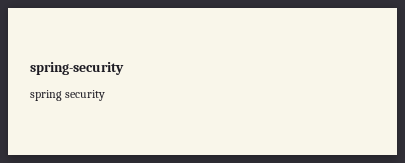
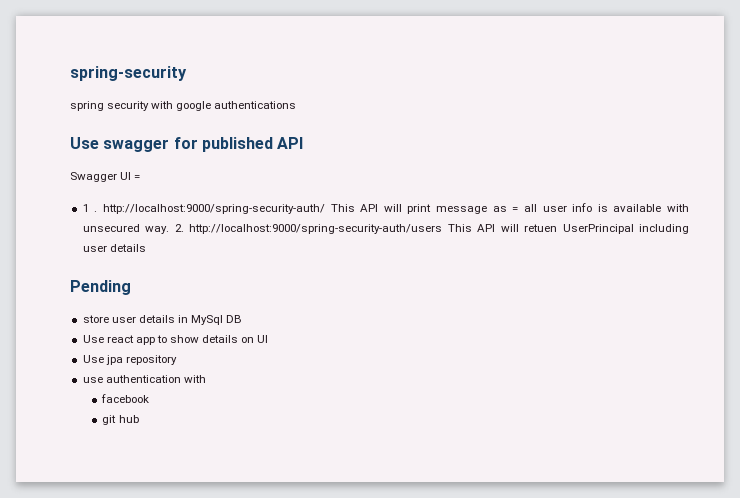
- spring security
+ spring security with google authentications
+ Use swagger for published API
+ Swagger UI =
+ 1 . http://localhost:9000/spring-security-auth/ This API will print message as = all user info is available with unsecured way. 2. http://localhost:9000/spring-security-auth/users This API will retuen UserPrincipal including user details
+ Pending
+ store user details in MySql DB
+ Use react app to show details on UI
+ Use jpa repository
+ use authentication with
+ facebook
+ git hub

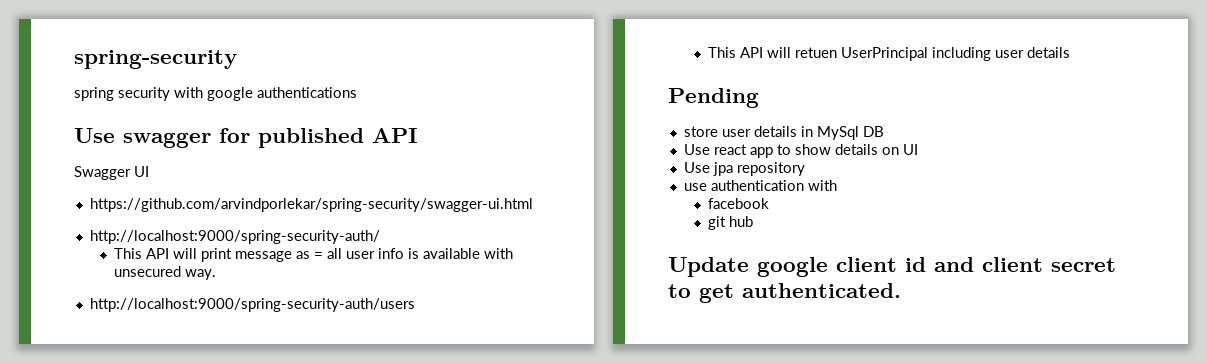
- Swagger UI =
- 1 . http://localhost:9000/spring-security-auth/ This API will print message as = all user info is available with unsecured way. 2. http://localhost:9000/spring-security-auth/users This API will retuen UserPrincipal including user details
+ Swagger UI
+ https://github.com/arvindporlekar/spring-security/swagger-ui.html
+ http://localhost:9000/spring-security-auth/
+ This API will print message as = all user info is available with unsecured way.
+ http://localhost:9000/spring-security-auth/users
+ This API will retuen UserPrincipal including user details
+ Update google client id and client secret to get authenticated.

